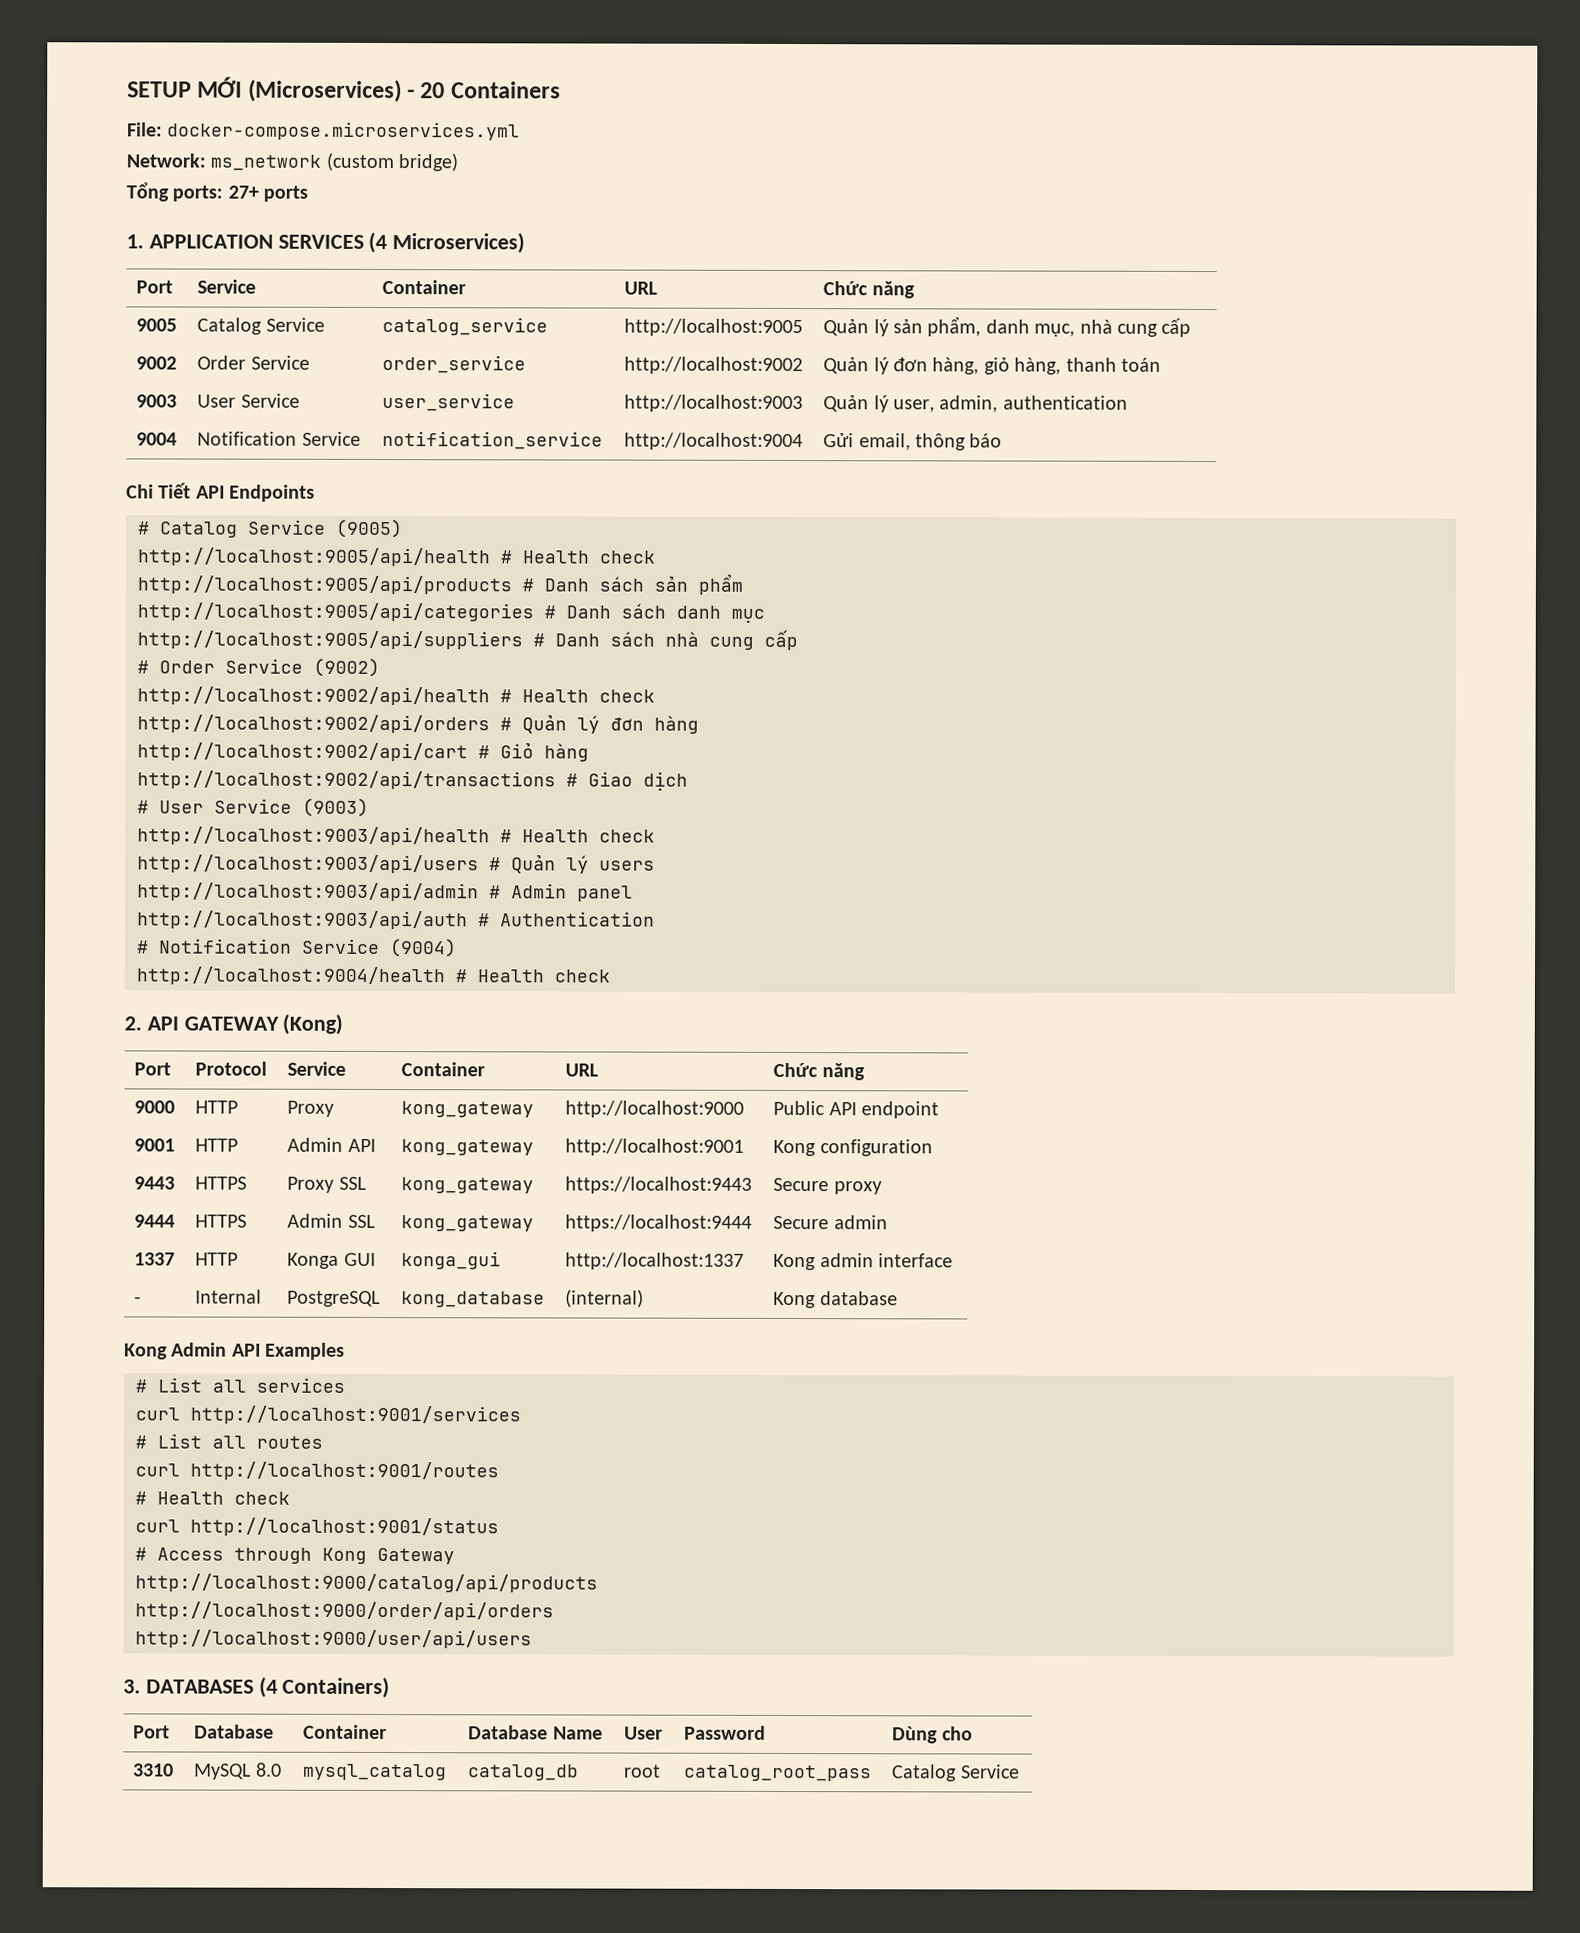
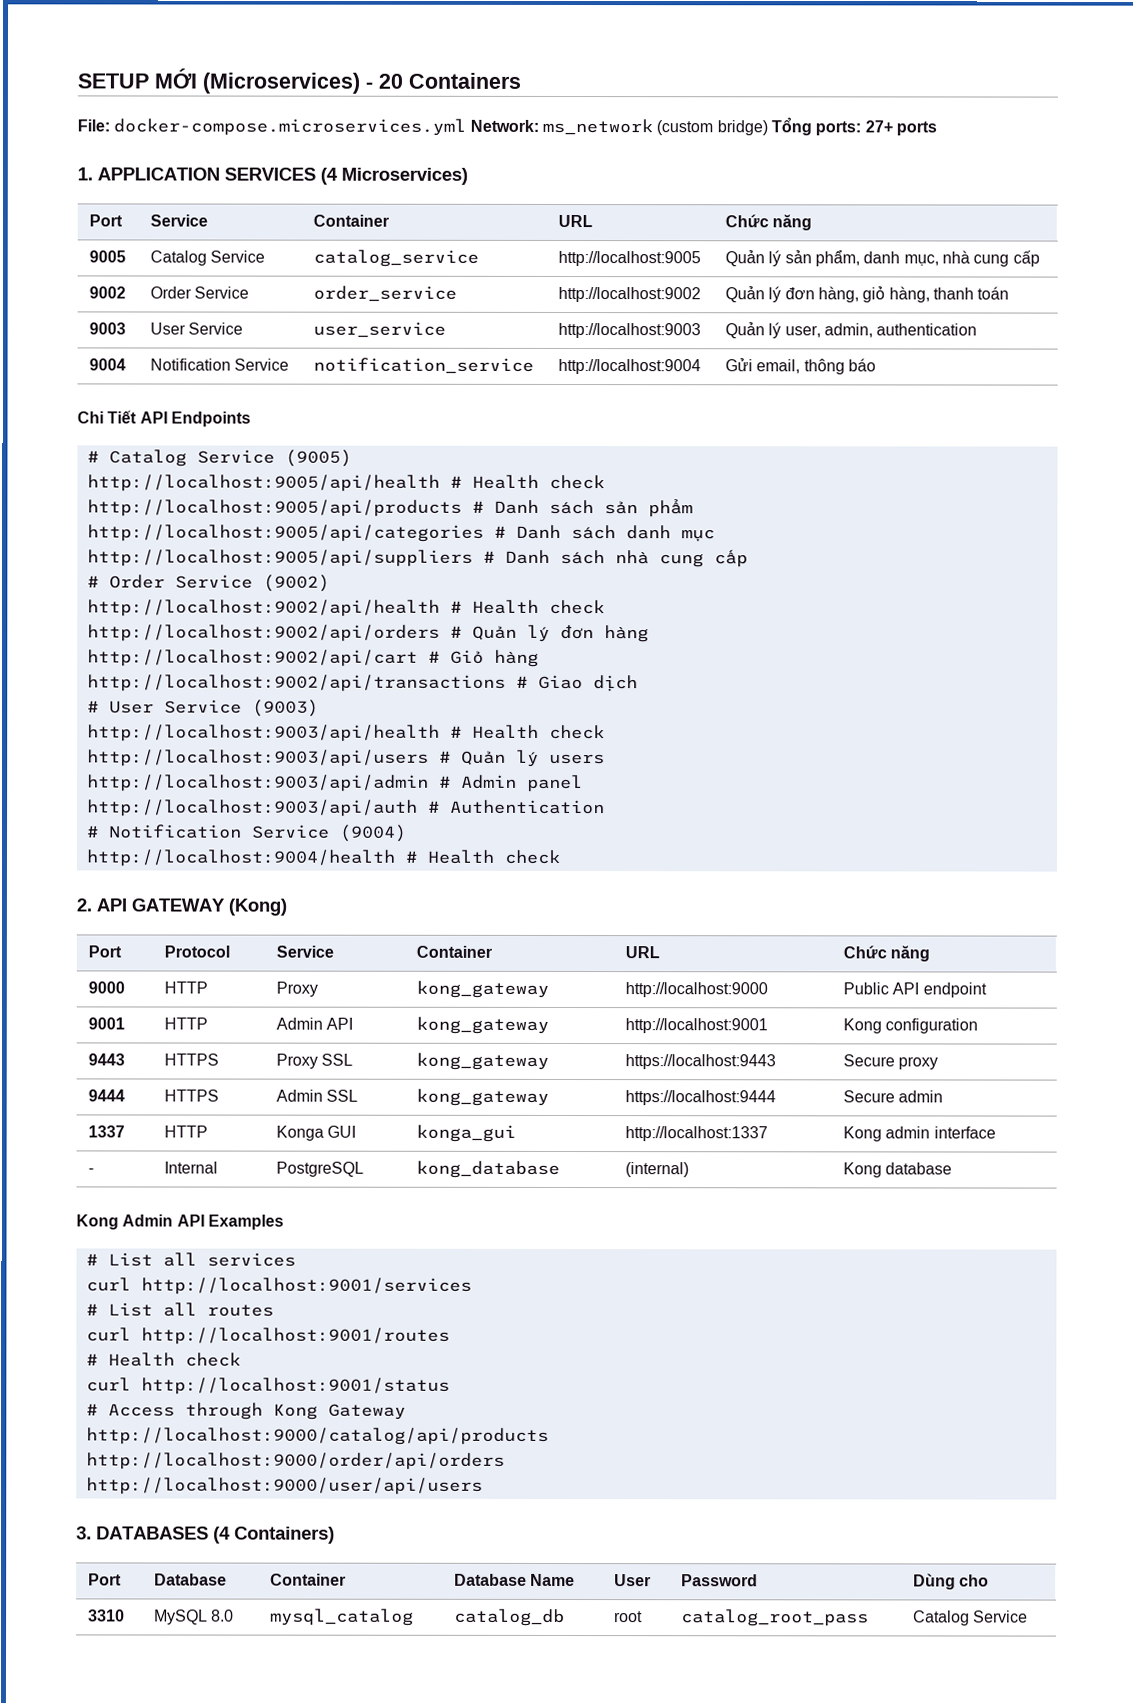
- File: docker-compose.microservices.yml
- Network: ms_network (custom bridge)
- Tổng ports: 27+ ports
+ File: docker-compose.microservices.yml Network: ms_network (custom bridge) Tổng ports: 27+ ports

